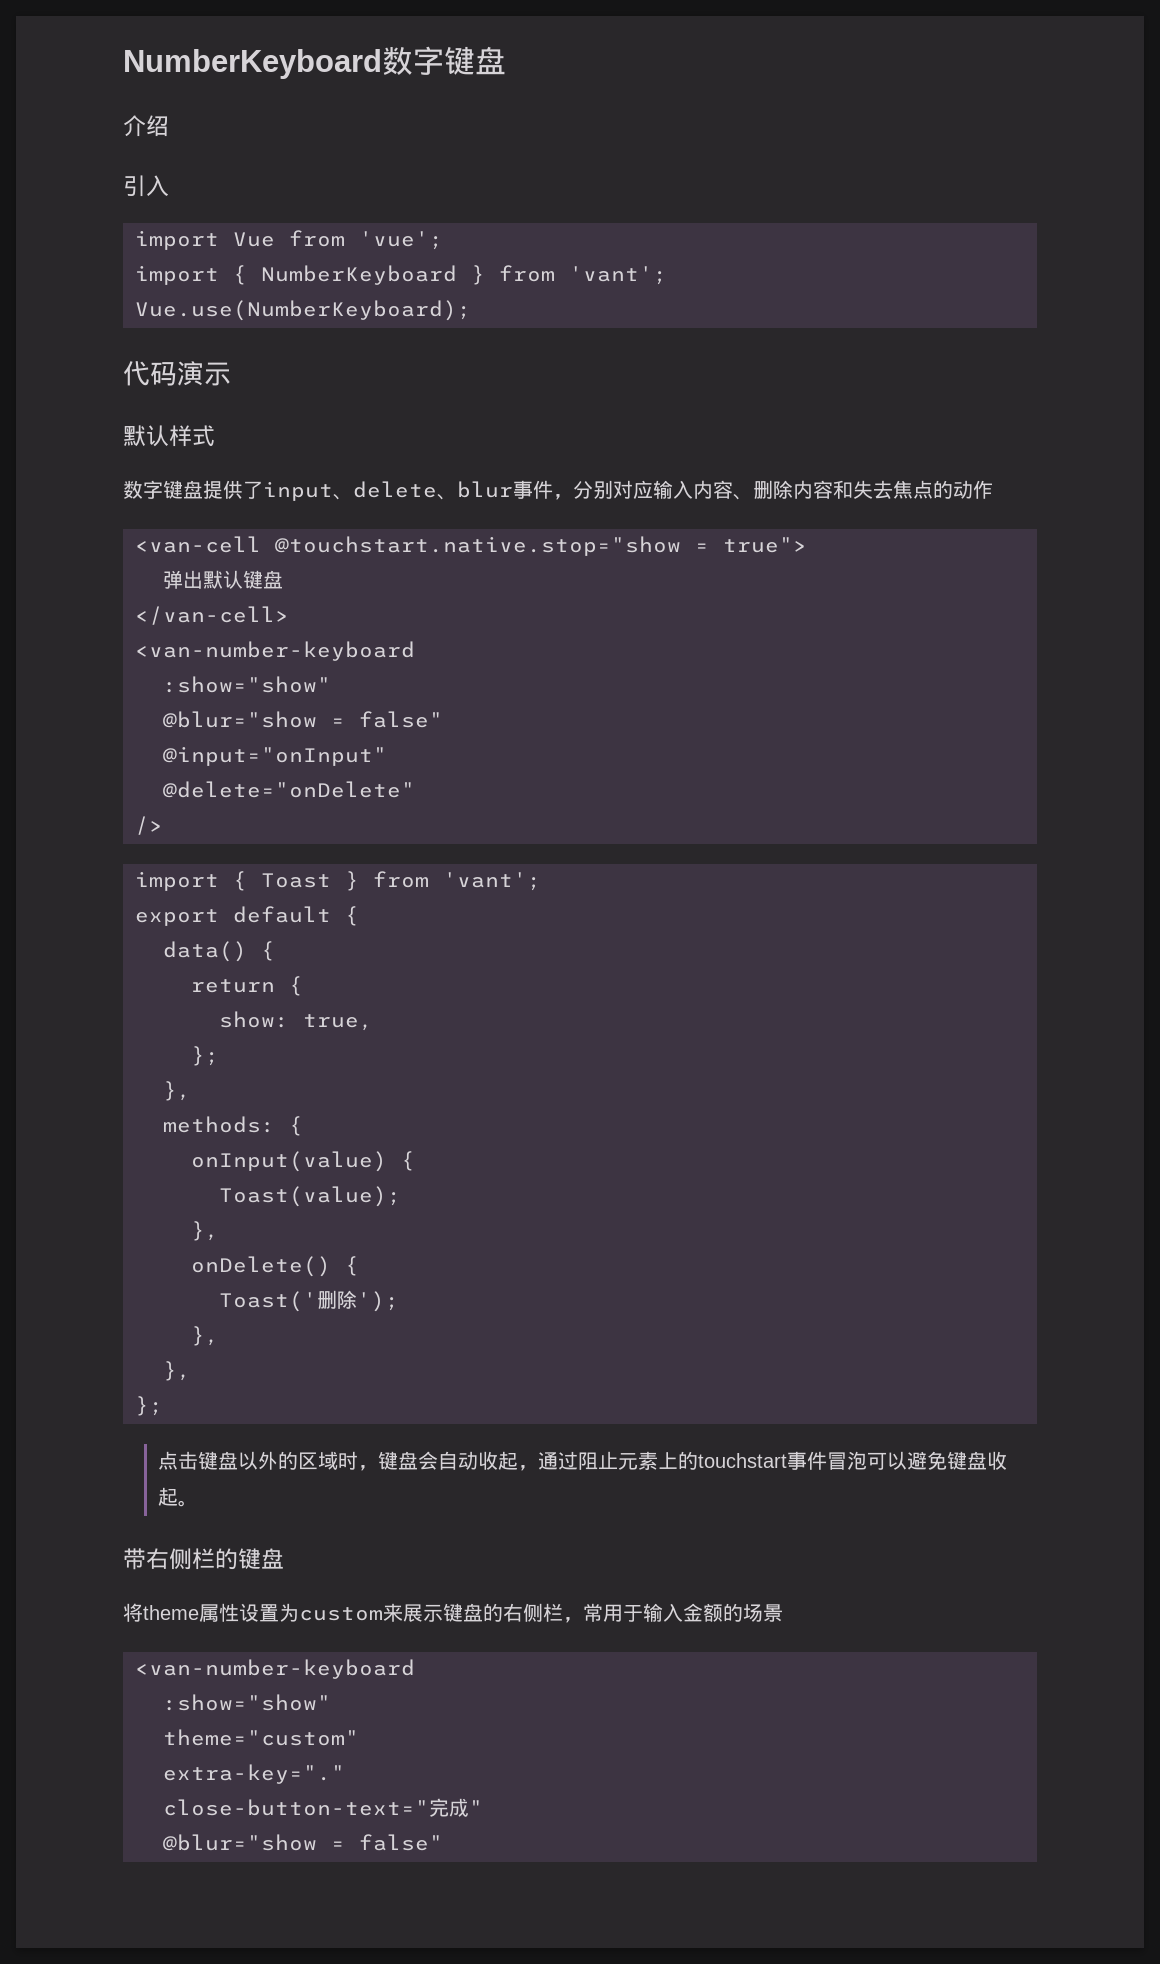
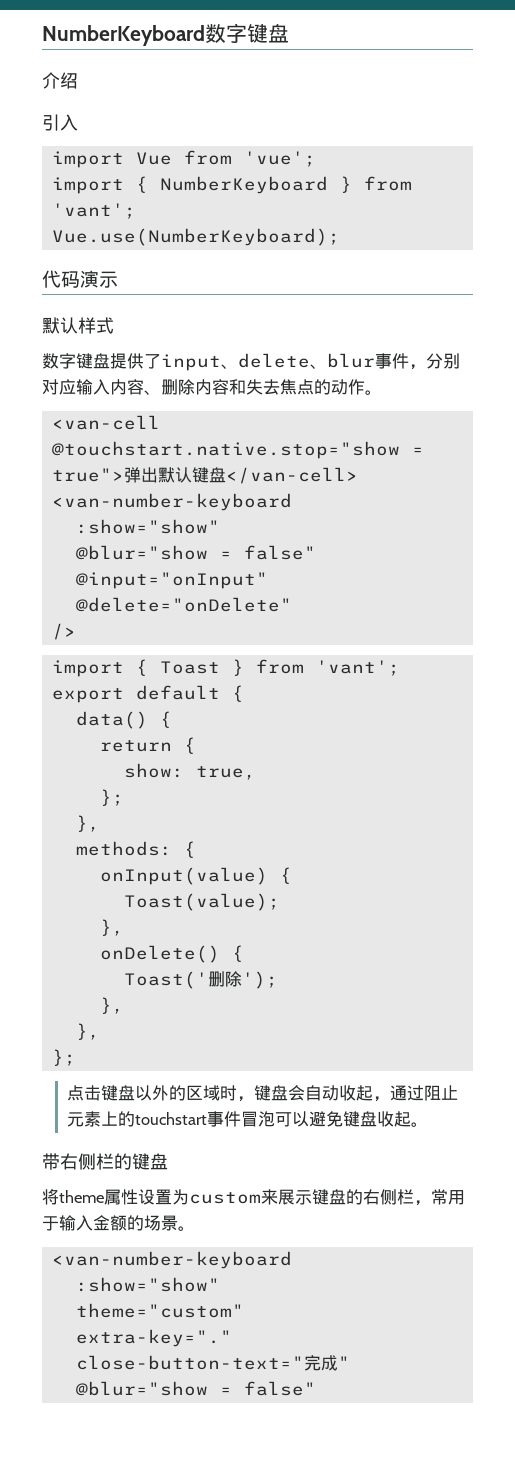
- 数字键盘提供了input、delete、blur事件，分别对应输入内容、删除内容和失去焦点的动作
+ 数字键盘提供了input、delete、blur事件，分别对应输入内容、删除内容和失去焦点的动作。
- <van-cell @touchstart.native.stop="show = true">
- 弹出默认键盘
- </van-cell>
+ <van-cell @touchstart.native.stop="show = true">弹出默认键盘</van-cell>
- 将theme属性设置为custom来展示键盘的右侧栏，常用于输入金额的场景
+ 将theme属性设置为custom来展示键盘的右侧栏，常用于输入金额的场景。

